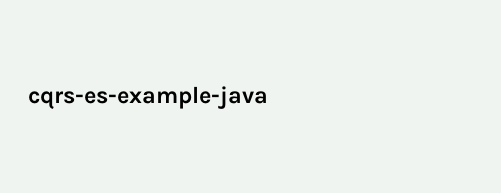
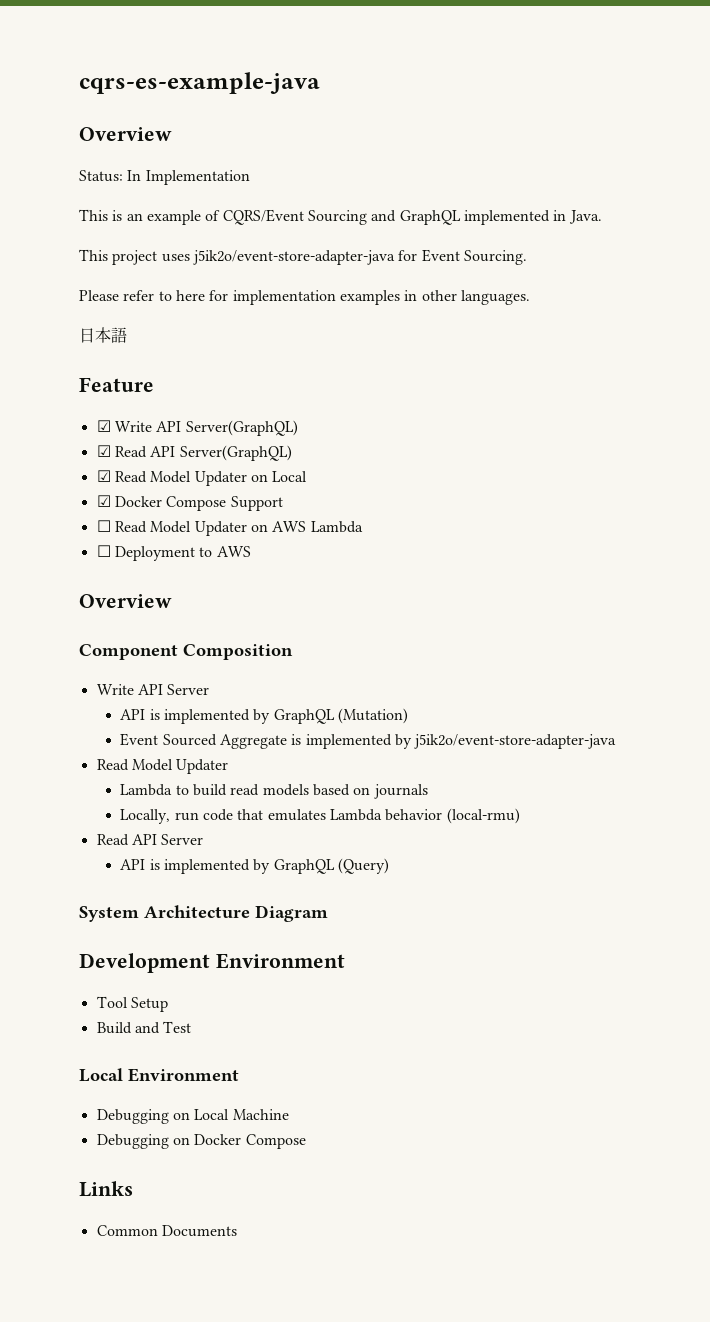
  cqrs-es-example-java
+ Overview
+ Status: In Implementation
+ This is an example of CQRS/Event Sourcing and GraphQL implemented in Java.
+ This project uses j5ik2o/event-store-adapter-java for Event Sourcing.
+ Please refer to here for implementation examples in other languages.
+ 日本語
+ Feature
+ ☑ Write API Server(GraphQL)
+ ☑ Read API Server(GraphQL)
+ ☑ Read Model Updater on Local
+ ☑ Docker Compose Support
+ ☐ Read Model Updater on AWS Lambda
+ ☐ Deployment to AWS
+ Overview
+ Component Composition
+ Write API Server
+ API is implemented by GraphQL (Mutation)
+ Event Sourced Aggregate is implemented by j5ik2o/event-store-adapter-java
+ Read Model Updater
+ Lambda to build read models based on journals
+ Locally, run code that emulates Lambda behavior (local-rmu)
+ Read API Server
+ API is implemented by GraphQL (Query)
+ System Architecture Diagram
+ Development Environment
+ Tool Setup
+ Build and Test
+ Local Environment
+ Debugging on Local Machine
+ Debugging on Docker Compose
+ Links
+ Common Documents

